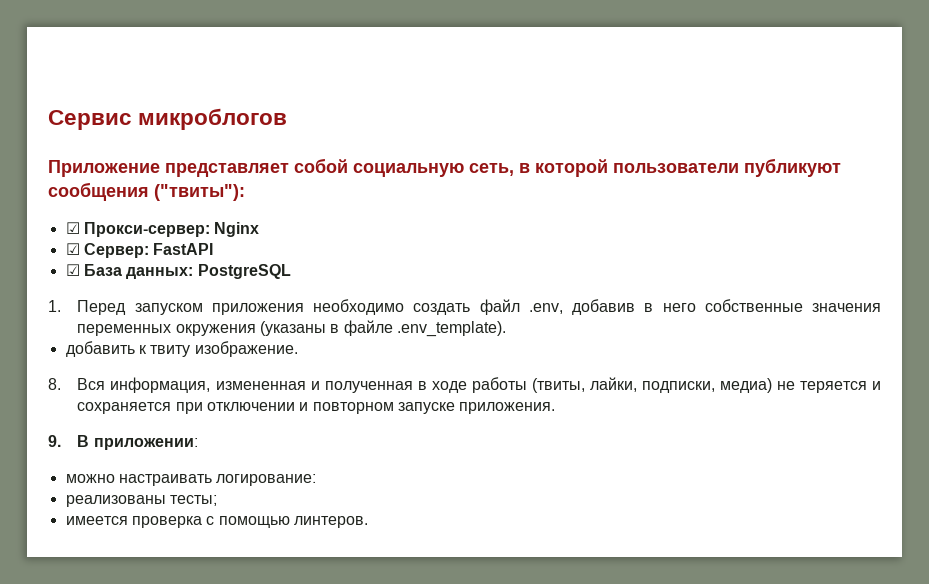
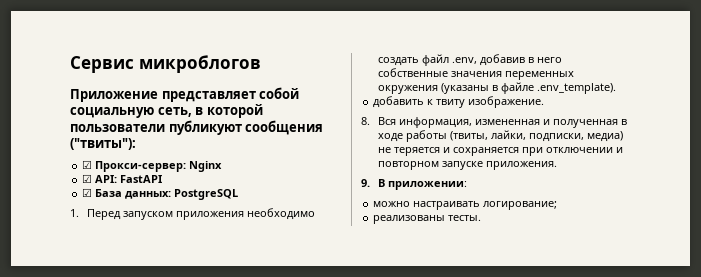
- ☑ Сервер: FastAPI
+ ☑ API: FastAPI
- можно настраивать логирование:
+ можно настраивать логирование;
- реализованы тесты;
- имеется проверка с помощью линтеров.
+ реализованы тесты.

